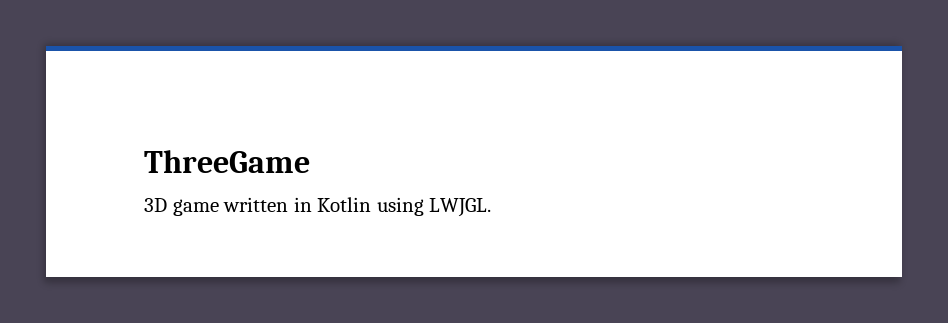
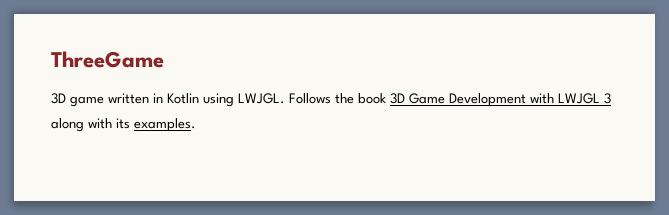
+ Follows the book 3D Game Development with LWJGL 3 along with its examples.

